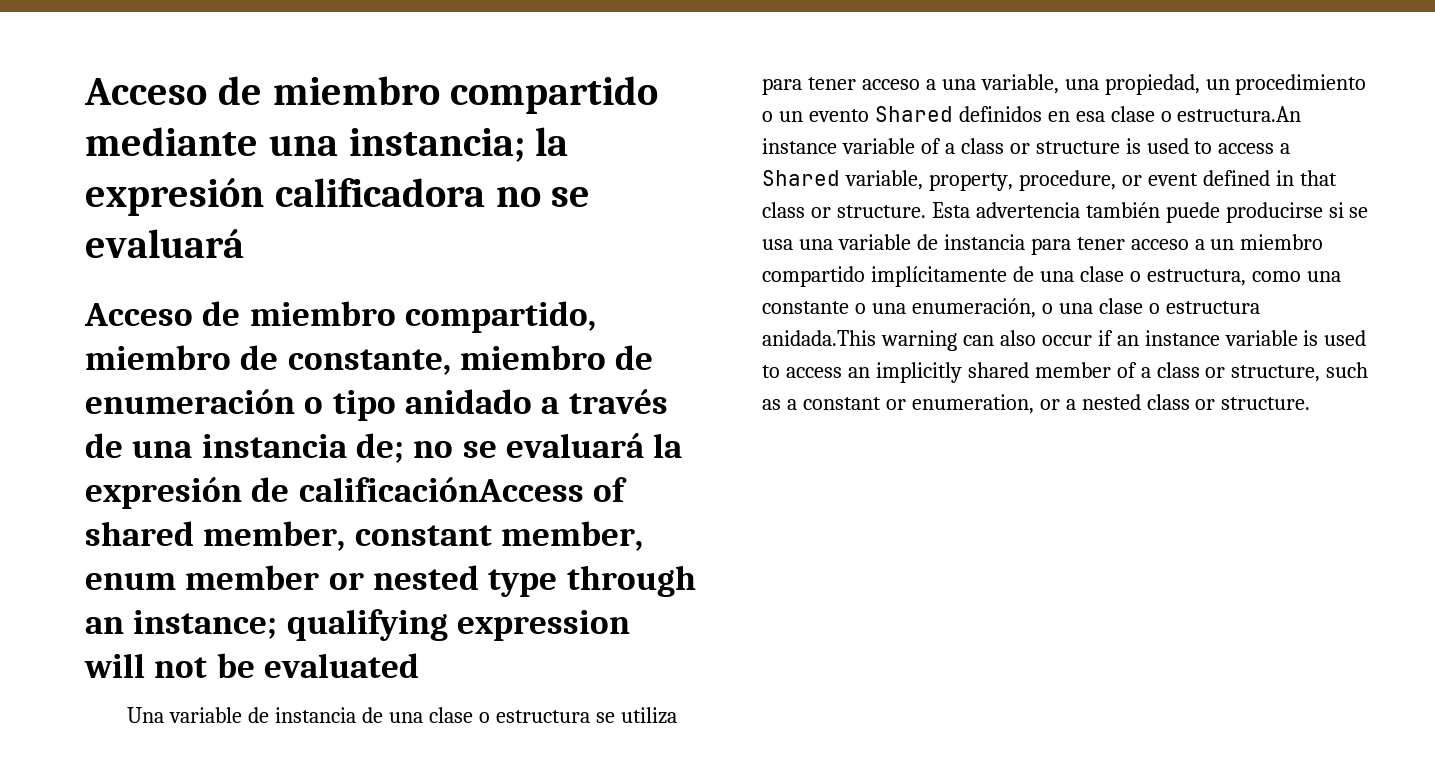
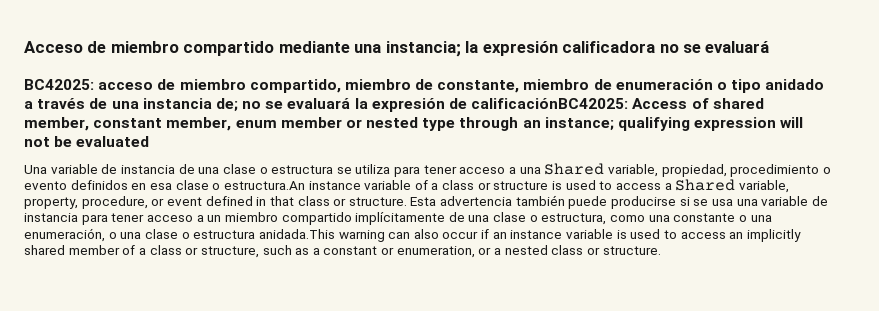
- Acceso de miembro compartido, miembro de constante, miembro de enumeración o tipo anidado a través de una instancia de; no se evaluará la expresión de calificaciónAccess of shared member, constant member, enum member or nested type through an instance; qualifying expression will not be evaluated
+ BC42025: acceso de miembro compartido, miembro de constante, miembro de enumeración o tipo anidado a través de una instancia de; no se evaluará la expresión de calificaciónBC42025: Access of shared member, constant member, enum member or nested type through an instance; qualifying expression will not be evaluated
- Una variable de instancia de una clase o estructura se utiliza para tener acceso a una variable, una propiedad, un procedimiento o un evento Shared definidos en esa clase o estructura.An instance variable of a class or structure is used to access a Shared variable, property, procedure, or event defined in that class or structure.
+ Una variable de instancia de una clase o estructura se utiliza para tener acceso a una Shared variable, propiedad, procedimiento o evento definidos en esa clase o estructura.An instance variable of a class or structure is used to access a Shared variable, property, procedure, or event defined in that class or structure.

